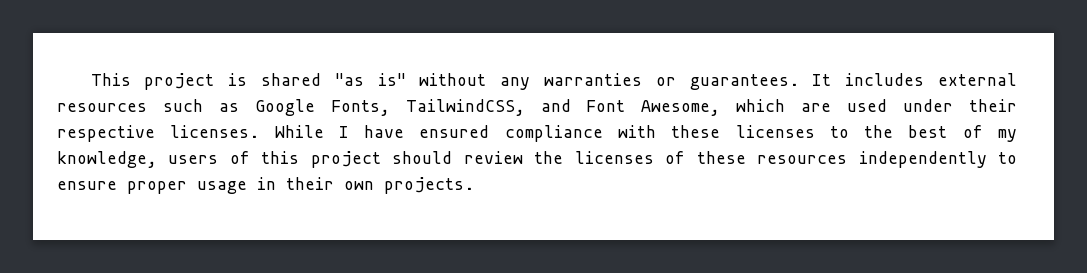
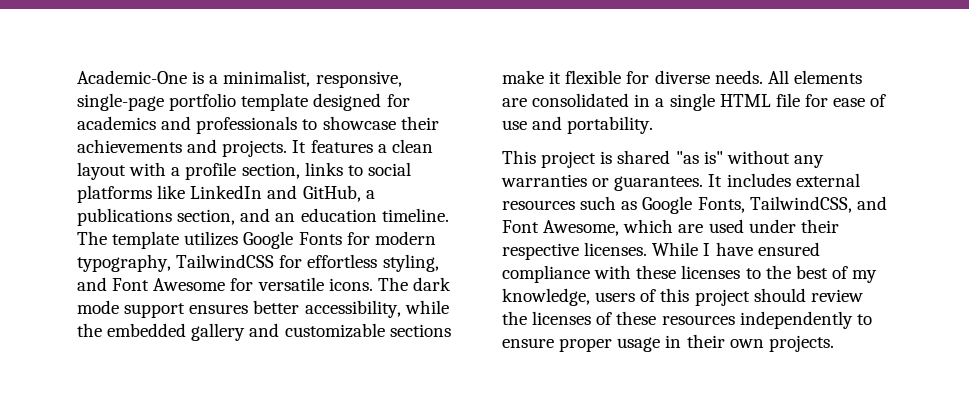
+ Academic-One is a minimalist, responsive, single-page portfolio template designed for academics and professionals to showcase their achievements and projects. It features a clean layout with a profile section, links to social platforms like LinkedIn and GitHub, a publications section, and an education timeline. The template utilizes Google Fonts for modern typography, TailwindCSS for effortless styling, and Font Awesome for versatile icons. The dark mode support ensures better accessibility, while the embedded gallery and customizable sections make it flexible for diverse needs. All elements are consolidated in a single HTML file for ease of use and portability.

